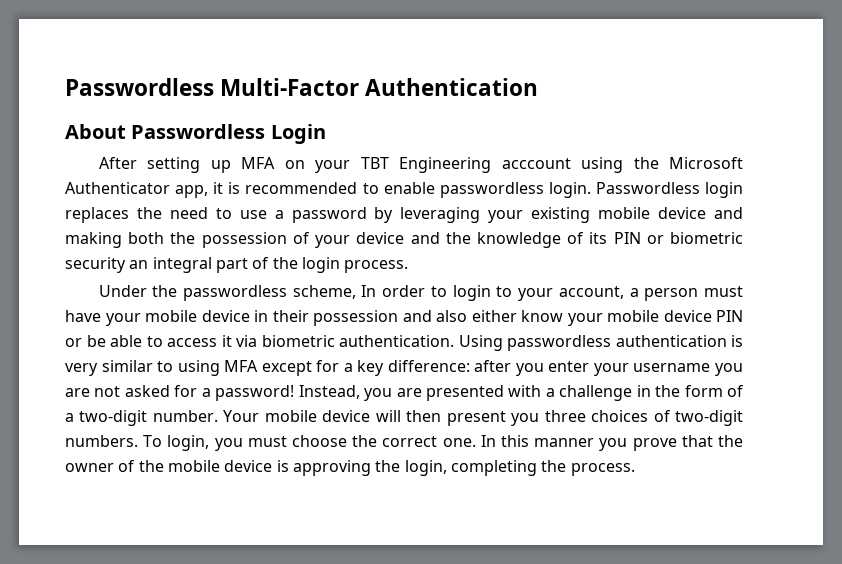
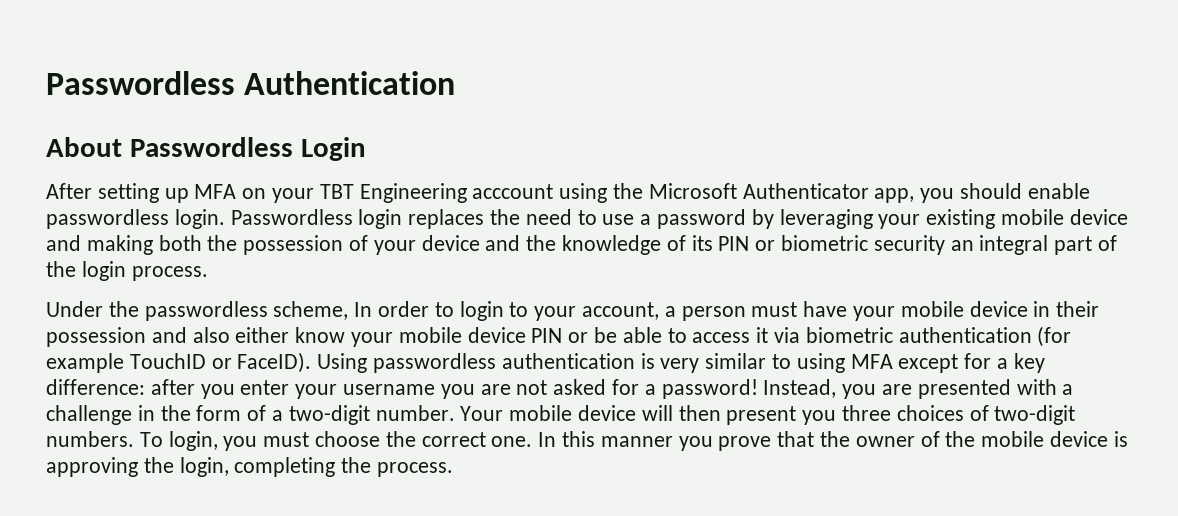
- Passwordless Multi-Factor Authentication
+ Passwordless Authentication
- After setting up MFA on your TBT Engineering acccount using the Microsoft Authenticator app, it is recommended to enable passwordless login.
+ After setting up MFA on your TBT Engineering acccount using the Microsoft Authenticator app, you should enable passwordless login.
- Under the passwordless scheme, In order to login to your account, a person must have your mobile device in their possession and also either know your mobile device PIN or be able to access it via biometric authentication.
+ Under the passwordless scheme, In order to login to your account, a person must have your mobile device in their possession and also either know your mobile device PIN or be able to access it via biometric authentication (for example TouchID or FaceID).

